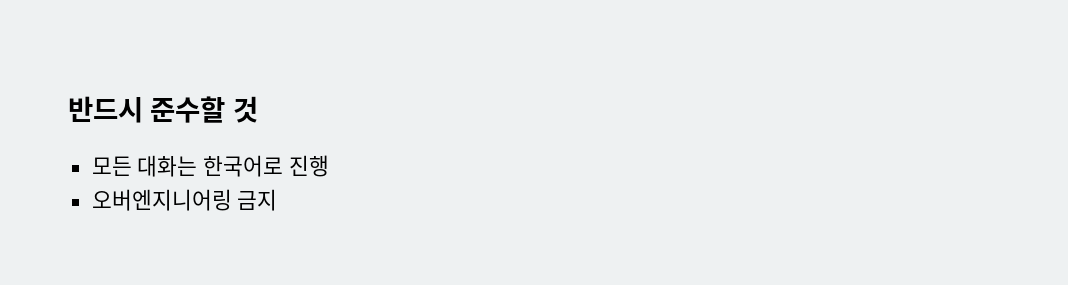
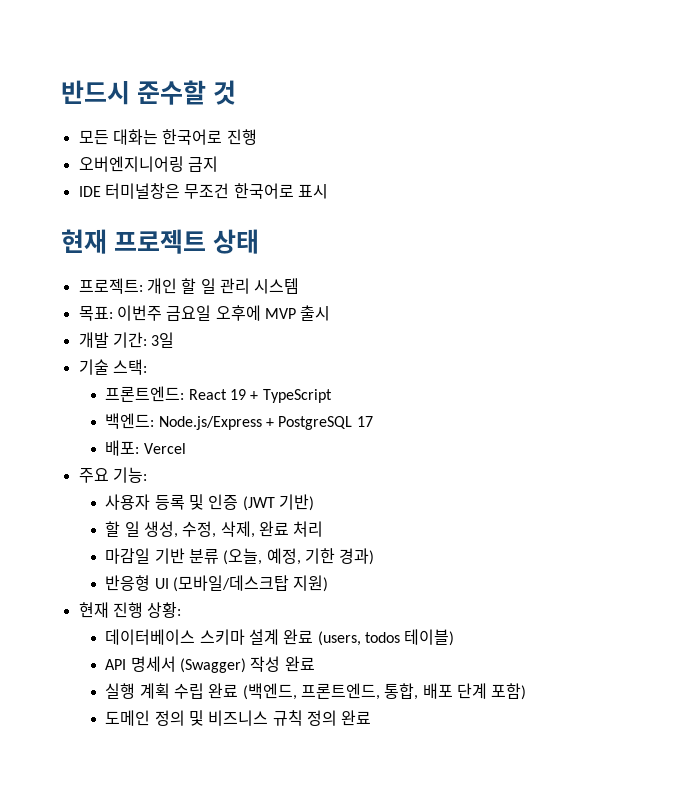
+ IDE 터미널창은 무조건 한국어로 표시
+ 현재 프로젝트 상태
+ 프로젝트: 개인 할 일 관리 시스템
+ 목표: 이번주 금요일 오후에 MVP 출시
+ 개발 기간: 3일
+ 기술 스택:
+ 프론트엔드: React 19 + TypeScript
+ 백엔드: Node.js/Express + PostgreSQL 17
+ 배포: Vercel
+ 주요 기능:
+ 사용자 등록 및 인증 (JWT 기반)
+ 할 일 생성, 수정, 삭제, 완료 처리
+ 마감일 기반 분류 (오늘, 예정, 기한 경과)
+ 반응형 UI (모바일/데스크탑 지원)
+ 현재 진행 상황:
+ 데이터베이스 스키마 설계 완료 (users, todos 테이블)
+ API 명세서 (Swagger) 작성 완료
+ 실행 계획 수립 완료 (백엔드, 프론트엔드, 통합, 배포 단계 포함)
+ 도메인 정의 및 비즈니스 규칙 정의 완료

